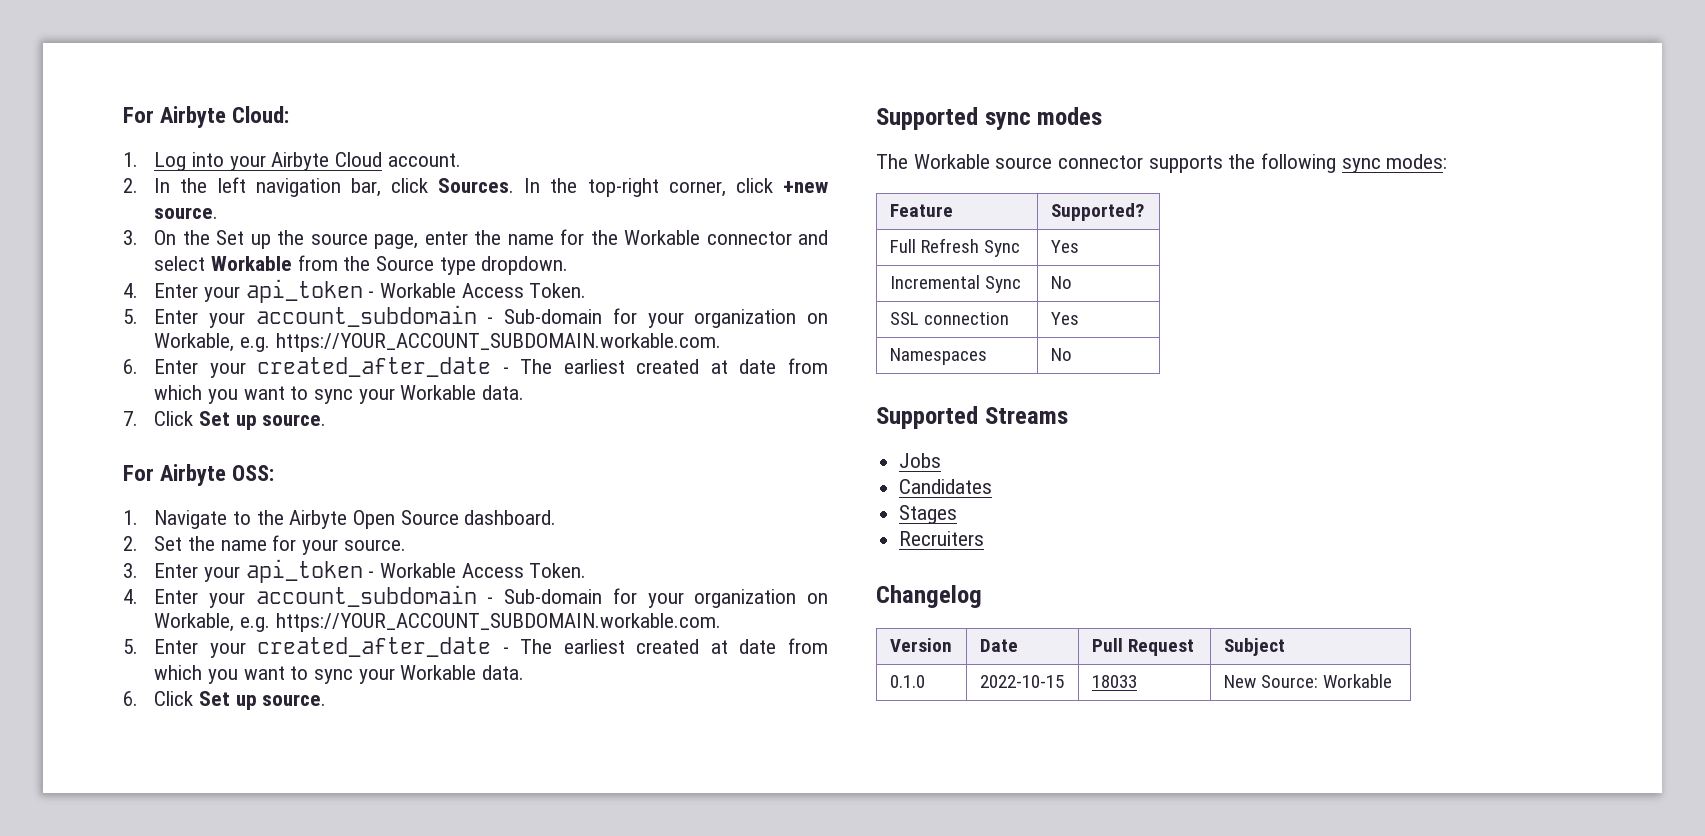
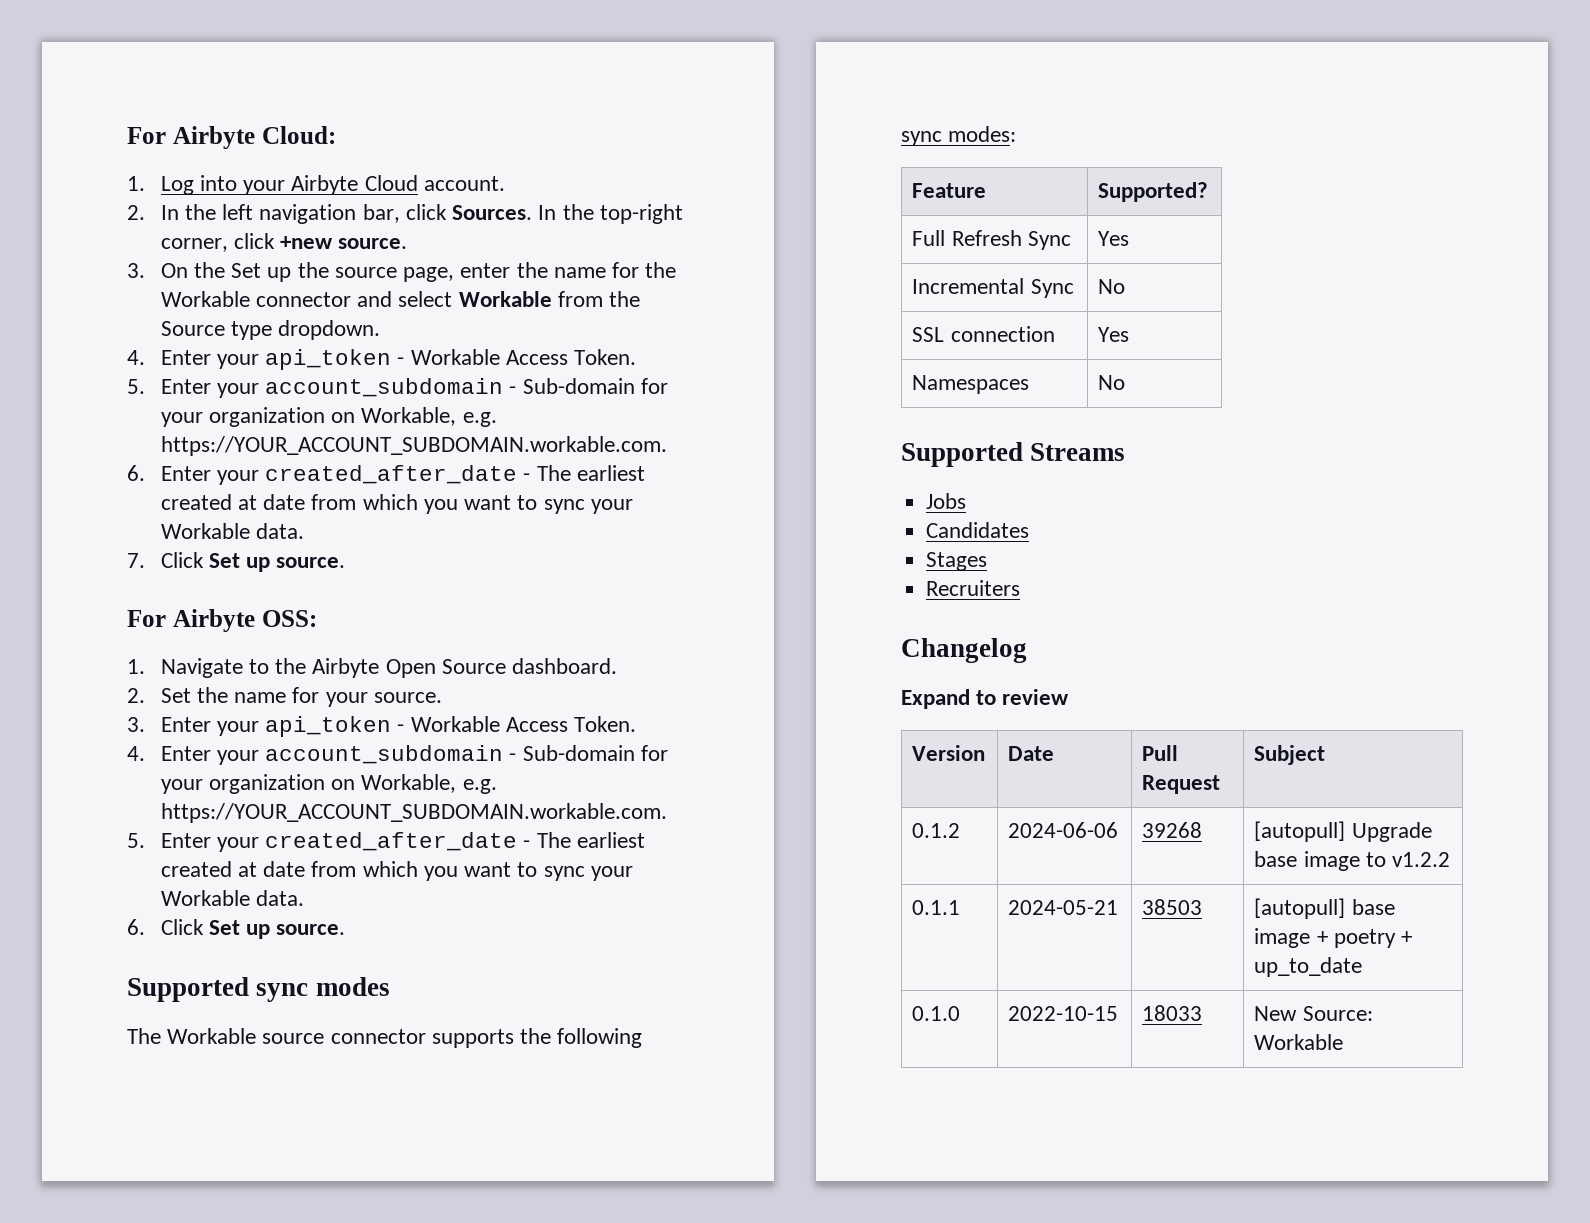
+ Expand to review
+ 0.1.2 | 2024-06-06 | 39268 | [autopull] Upgrade base image to v1.2.2
+ 0.1.1 | 2024-05-21 | 38503 | [autopull] base image + poetry + up_to_date

